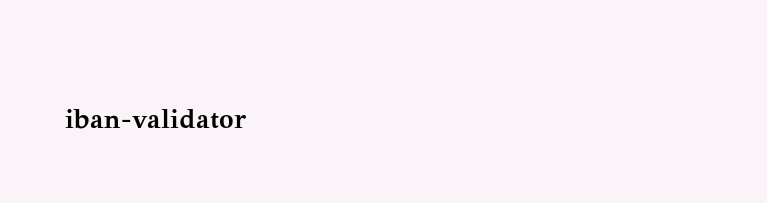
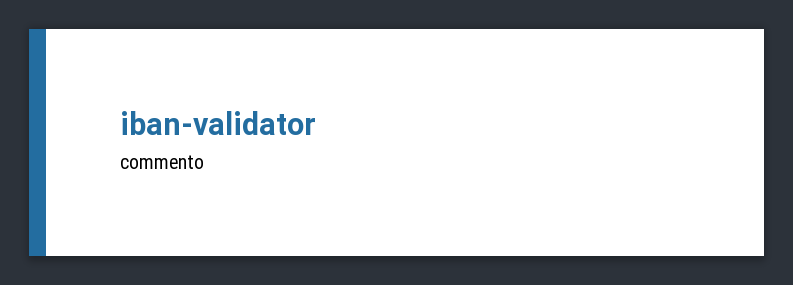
+ commento

